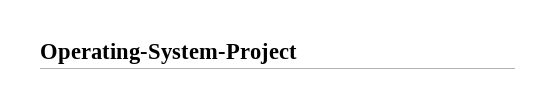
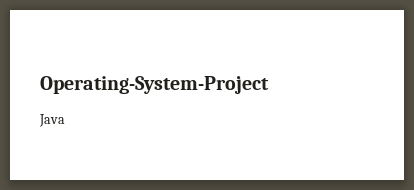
+ Java

